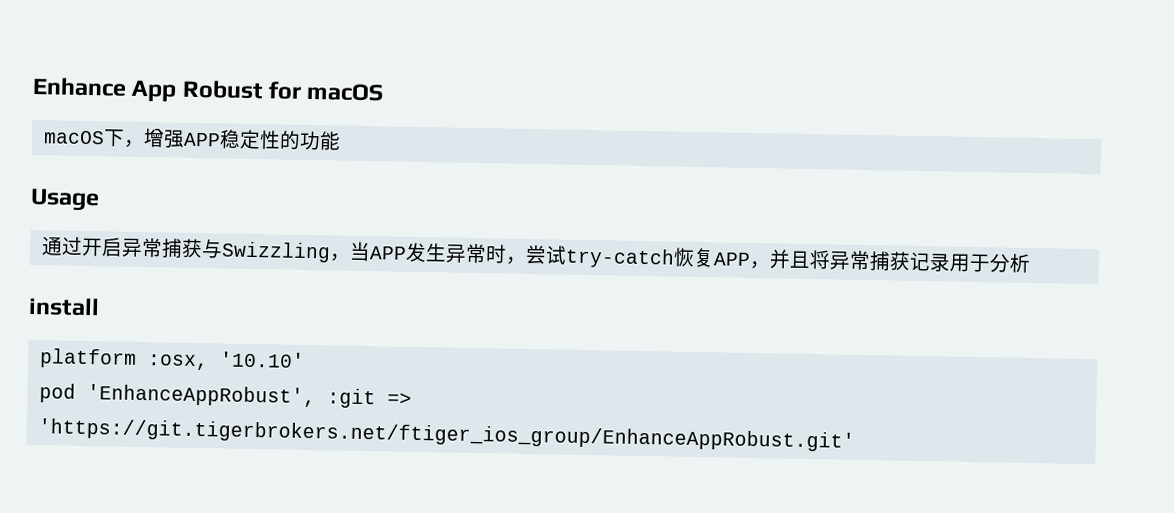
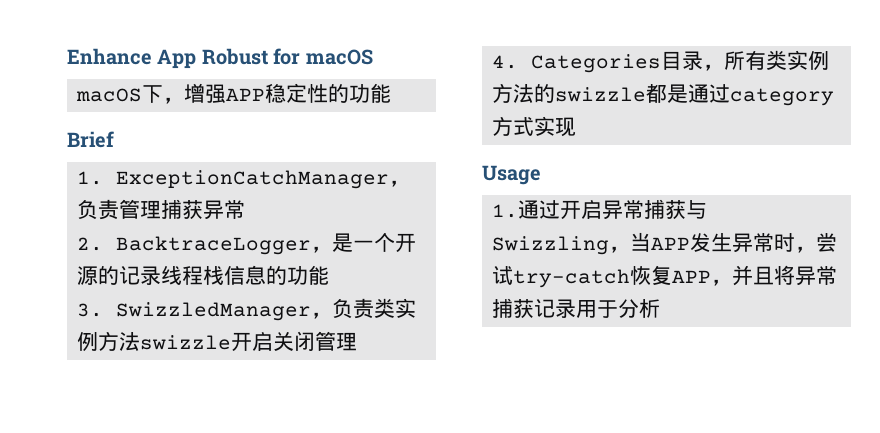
+ Brief
+ 1. ExceptionCatchManager，负责管理捕获异常
+ 2. BacktraceLogger，是一个开源的记录线程栈信息的功能
+ 3. SwizzledManager，负责类实例方法swizzle开启关闭管理
+ 4. Categories目录，所有类实例方法的swizzle都是通过category方式实现
- 通过开启异常捕获与Swizzling，当APP发生异常时，尝试try-catch恢复APP，并且将异常捕获记录用于分析
+ 1.通过开启异常捕获与Swizzling，当APP发生异常时，尝试try-catch恢复APP，并且将异常捕获记录用于分析
- install
- platform :osx, '10.10'
- pod 'EnhanceAppRobust', :git => 'https://git.tigerbrokers.net/ftiger_ios_group/EnhanceAppRobust.git'

